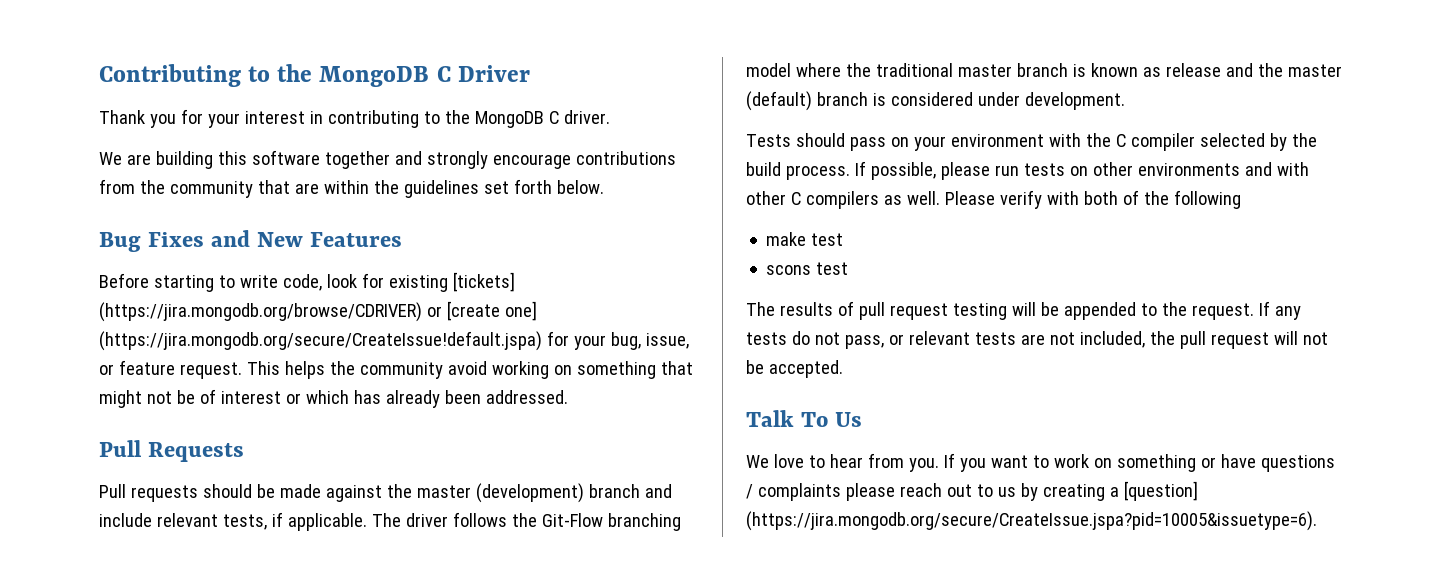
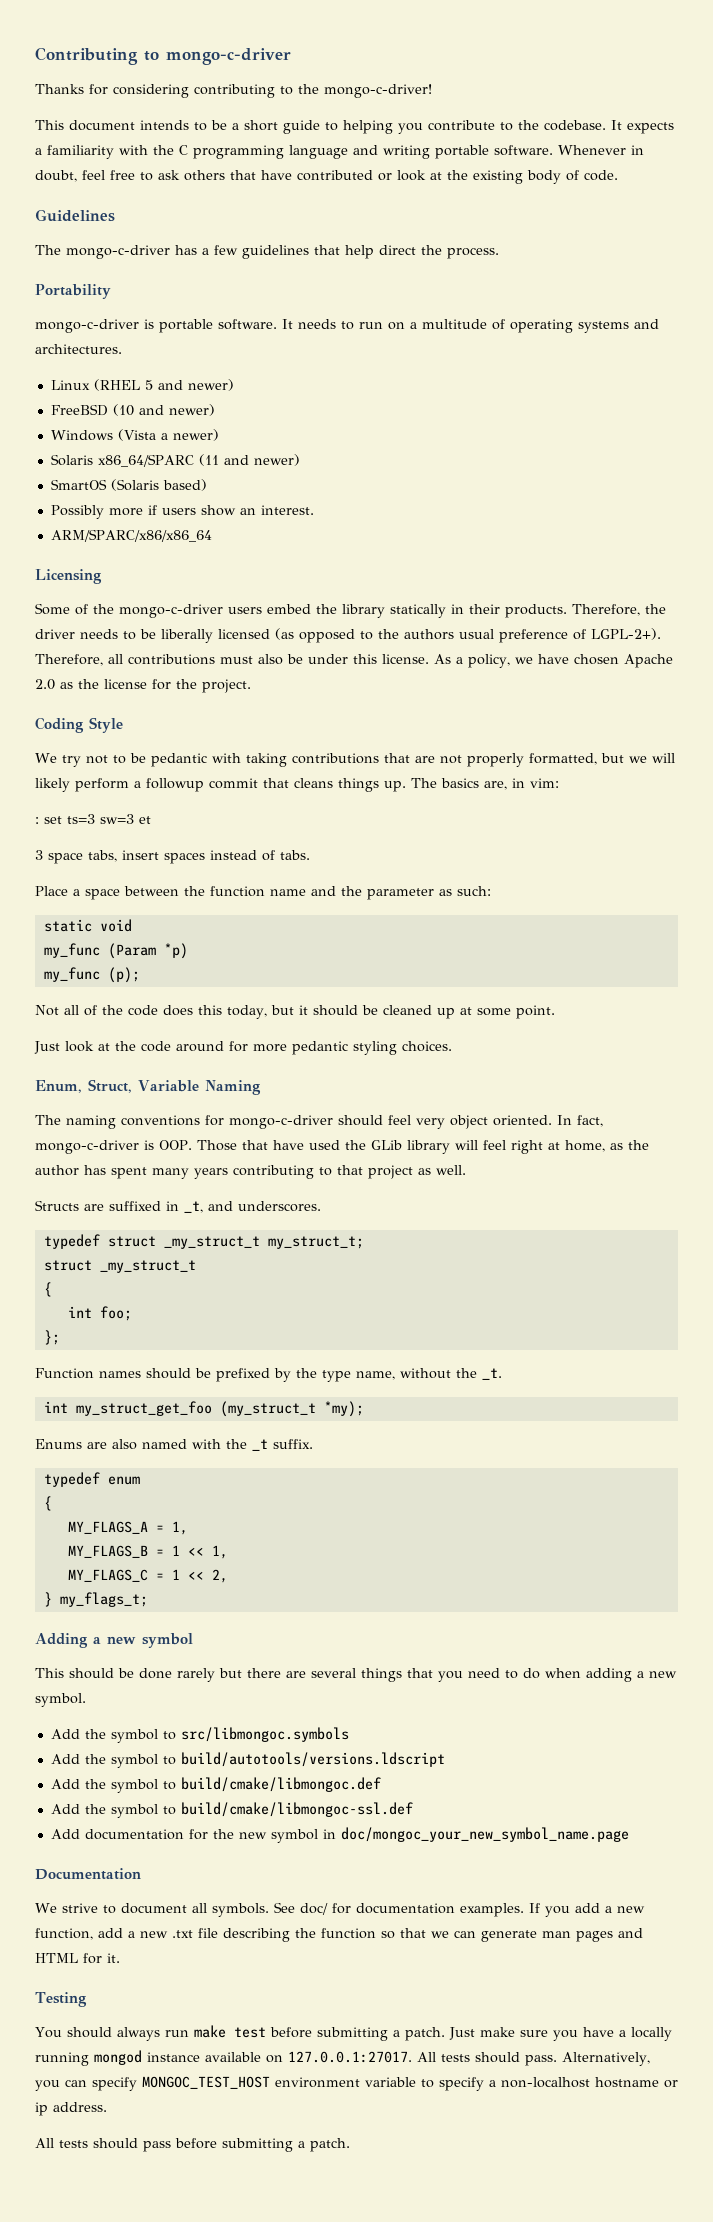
- Contributing to the MongoDB C Driver
- Thank you for your interest in contributing to the MongoDB C driver.
- We are building this software together and strongly encourage contributions from the community that are within the guidelines set forth below.
- Bug Fixes and New Features
- Before starting to write code, look for existing [tickets] (https://jira.mongodb.org/browse/CDRIVER) or [create one] (https://jira.mongodb.org/secure/CreateIssue!default.jspa) for your bug, issue, or feature request. This helps the community avoid working on something that might not be of interest or which has already been addressed.
- Pull Requests
- Pull requests should be made against the master (development) branch and include relevant tests, if applicable. The driver follows the Git-Flow branching model where the traditional master branch is known as release and the master (default) branch is considered under development.
- Tests should pass on your environment with the C compiler selected by the build process. If possible, please run tests on other environments and with other C compilers as well. Please verify with both of the following
- make test
- scons test
- The results of pull request testing will be appended to the request. If any tests do not pass, or relevant tests are not included, the pull request will not be accepted.
- Talk To Us
- We love to hear from you. If you want to work on something or have questions / complaints please reach out to us by creating a [question] (https://jira.mongodb.org/secure/CreateIssue.jspa?pid=10005&issuetype=6).
+ Contributing to mongo-c-driver
+ Thanks for considering contributing to the mongo-c-driver!
+ This document intends to be a short guide to helping you contribute to the codebase. It expects a familiarity with the C programming language and writing portable software. Whenever in doubt, feel free to ask others that have contributed or look at the existing body of code.
+ Guidelines
+ The mongo-c-driver has a few guidelines that help direct the process.
+ Portability
+ mongo-c-driver is portable software. It needs to run on a multitude of operating systems and architectures.
+ Linux (RHEL 5 and newer)
+ FreeBSD (10 and newer)
+ Windows (Vista a newer)
+ Solaris x86_64/SPARC (11 and newer)
+ SmartOS (Solaris based)
+ Possibly more if users show an interest.
+ ARM/SPARC/x86/x86_64
+ Licensing
+ Some of the mongo-c-driver users embed the library statically in their products. Therefore, the driver needs to be liberally licensed (as opposed to the authors usual preference of LGPL-2+). Therefore, all contributions must also be under this license. As a policy, we have chosen Apache 2.0 as the license for the project.
+ Coding Style
+ We try not to be pedantic with taking contributions that are not properly formatted, but we will likely perform a followup commit that cleans things up. The basics are, in vim:
+ : set ts=3 sw=3 et
+ 3 space tabs, insert spaces instead of tabs.
+ Place a space between the function name and the parameter as such:
+ static void
+ my_func (Param *p)
+ my_func (p);
+ Not all of the code does this today, but it should be cleaned up at some point.
+ Just look at the code around for more pedantic styling choices.
+ Enum, Struct, Variable Naming
+ The naming conventions for mongo-c-driver should feel very object oriented. In fact, mongo-c-driver is OOP. Those that have used the GLib library will feel right at home, as the author has spent many years contributing to that project as well.
+ Structs are suffixed in _t, and underscores.
+ typedef struct _my_struct_t my_struct_t;
+ struct _my_struct_t
+ {
+ int foo;
+ };
+ Function names should be prefixed by the type name, without the _t.
+ int my_struct_get_foo (my_struct_t *my);
+ Enums are also named with the _t suffix.
+ typedef enum
+ {
+ MY_FLAGS_A = 1,
+ MY_FLAGS_B = 1 << 1,
+ MY_FLAGS_C = 1 << 2,
+ } my_flags_t;
+ Adding a new symbol
+ This should be done rarely but there are several things that you need to do when adding a new symbol.
+ Add the symbol to src/libmongoc.symbols
+ Add the symbol to build/autotools/versions.ldscript
+ Add the symbol to build/cmake/libmongoc.def
+ Add the symbol to build/cmake/libmongoc-ssl.def
+ Add documentation for the new symbol in doc/mongoc_your_new_symbol_name.page
+ Documentation
+ We strive to document all symbols. See doc/ for documentation examples. If you add a new function, add a new .txt file describing the function so that we can generate man pages and HTML for it.
+ Testing
+ You should always run make test before submitting a patch. Just make sure you have a locally running mongod instance available on 127.0.0.1:27017. All tests should pass. Alternatively, you can specify MONGOC_TEST_HOST environment variable to specify a non-localhost hostname or ip address.
+ All tests should pass before submitting a patch.

